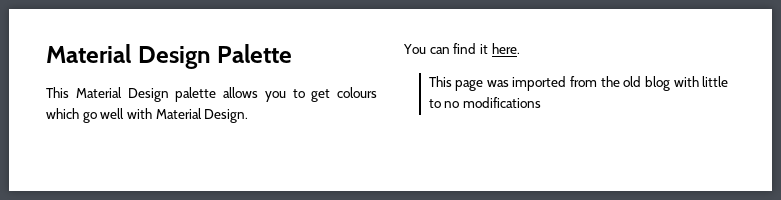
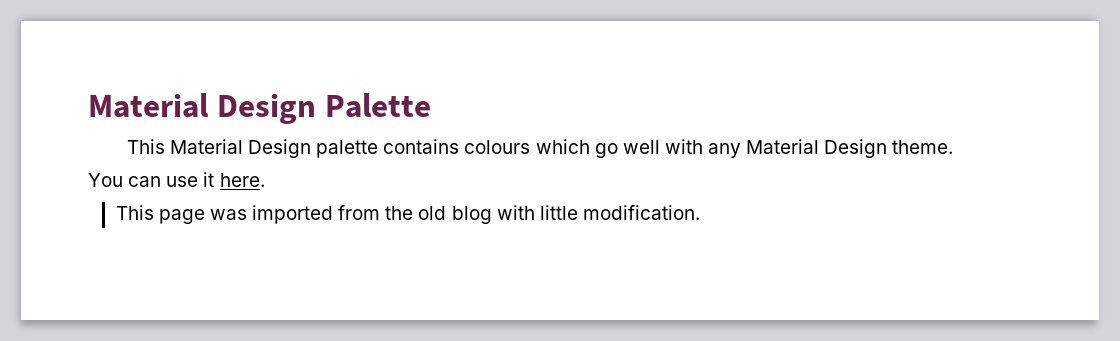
- This Material Design palette allows you to get colours which go well with Material Design.
+ This Material Design palette contains colours which go well with any Material Design theme.
- You can find it here.
+ You can use it here.
- This page was imported from the old blog with little to no modifications
+ This page was imported from the old blog with little modification.

